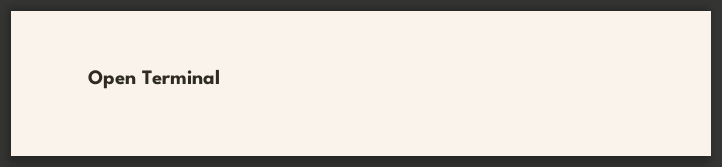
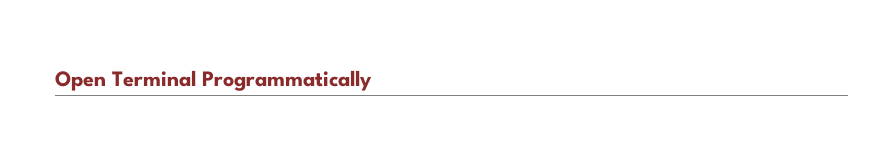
- Open Terminal
+ Open Terminal Programmatically

